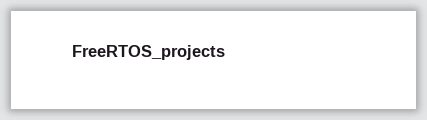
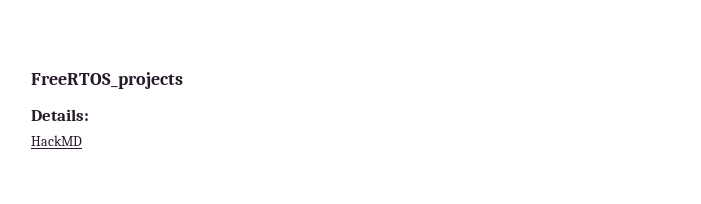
+ Details:
+ HackMD

